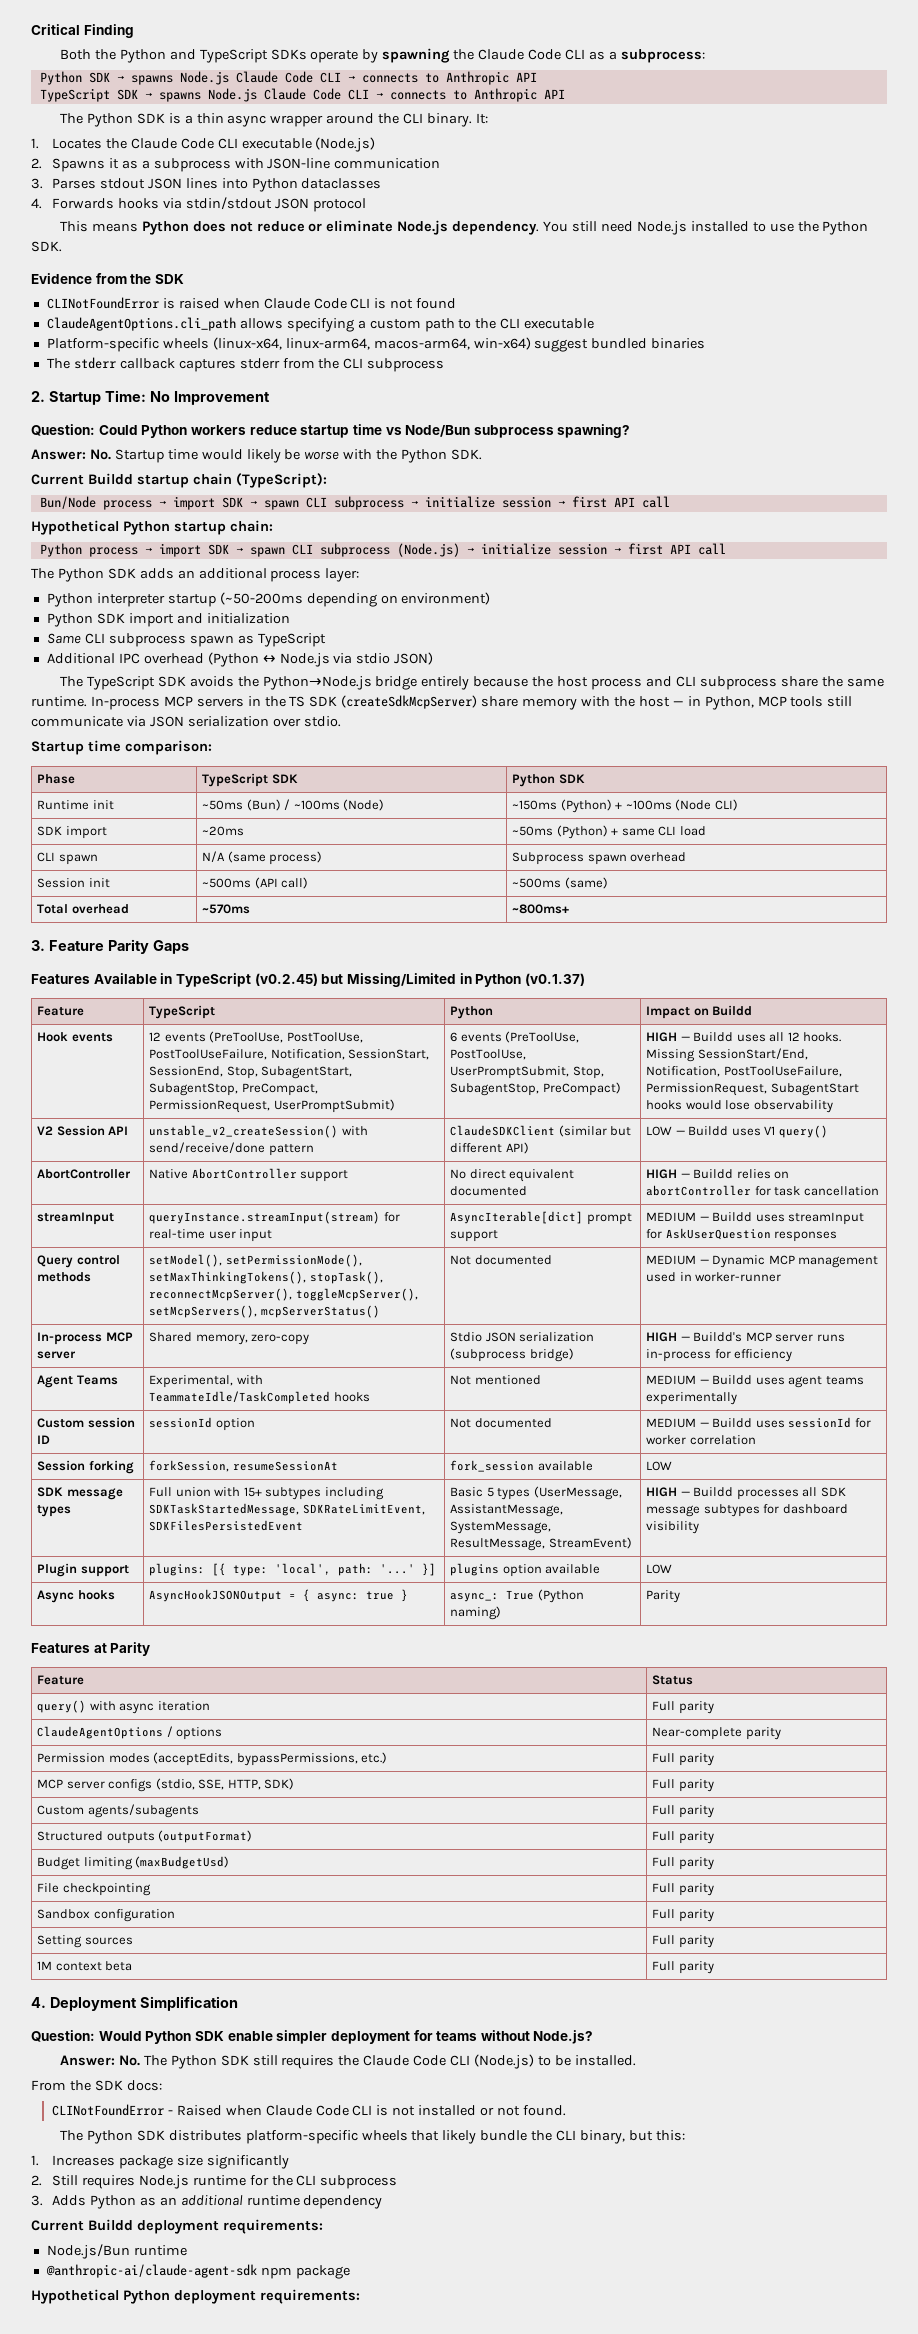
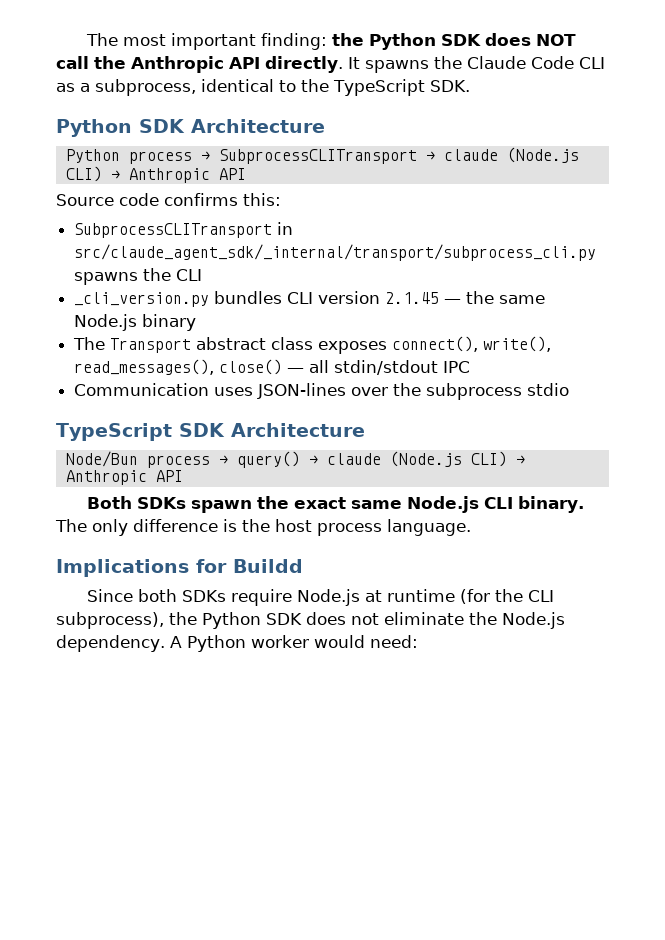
- Critical Finding
- Both the Python and TypeScript SDKs operate by spawning the Claude Code CLI as a subprocess:
- Python SDK → spawns Node.js Claude Code CLI → connects to Anthropic API
- TypeScript SDK → spawns Node.js Claude Code CLI → connects to Anthropic API
- The Python SDK is a thin async wrapper around the CLI binary. It:
- 1. Locates the Claude Code CLI executable (Node.js)
- 2. Spawns it as a subprocess with JSON-line communication
- 3. Parses stdout JSON lines into Python dataclasses
- 4. Forwards hooks via stdin/stdout JSON protocol
- This means Python does not reduce or eliminate Node.js dependency. You still need Node.js installed to use the Python SDK.
- Evidence from the SDK
- CLINotFoundError is raised when Claude Code CLI is not found
- ClaudeAgentOptions.cli_path allows specifying a custom path to the CLI executable
- Platform-specific wheels (linux-x64, linux-arm64, macos-arm64, win-x64) suggest bundled binaries
- The stderr callback captures stderr from the CLI subprocess
- 2. Startup Time: No Improvement
- Question: Could Python workers reduce startup time vs Node/Bun subprocess spawning?
- Answer: No. Startup time would likely be worse with the Python SDK.
- Current Buildd startup chain (TypeScript):
- Bun/Node process → import SDK → spawn CLI subprocess → initialize session → first API call
- Hypothetical Python startup chain:
- Python process → import SDK → spawn CLI subprocess (Node.js) → initialize session → first API call
- The Python SDK adds an additional process layer:
- Python interpreter startup (~50-200ms depending on environment)
- Python SDK import and initialization
- Same CLI subprocess spawn as TypeScript
- Additional IPC overhead (Python ↔ Node.js via stdio JSON)
- The TypeScript SDK avoids the Python→Node.js bridge entirely because the host process and CLI subprocess share the same runtime. In-process MCP servers in the TS SDK (createSdkMcpServer) share memory with the host — in Python, MCP tools still communicate via JSON serialization over stdio.
- Startup time comparison:
- Phase | TypeScript SDK | Python SDK
- Runtime init | ~50ms (Bun) / ~100ms (Node) | ~150ms (Python) + ~100ms (Node CLI)
- SDK import | ~20ms | ~50ms (Python) + same CLI load
- CLI spawn | N/A (same process) | Subprocess spawn overhead
- Session init | ~500ms (API call) | ~500ms (same)
- Total overhead | ~570ms | ~800ms+
- 3. Feature Parity Gaps
- Features Available in TypeScript (v0.2.45) but Missing/Limited in Python (v0.1.37)
- Feature | TypeScript | Python | Impact on Buildd
- Hook events | 12 events (PreToolUse, PostToolUse, PostToolUseFailure, Notification, SessionStart, SessionEnd, Stop, SubagentStart, SubagentStop, PreCompact, PermissionRequest, UserPromptSubmit) | 6 events (PreToolUse, PostToolUse, UserPromptSubmit, Stop, SubagentStop, PreCompact) | HIGH — Buildd uses all 12 hooks. Missing SessionStart/End, Notification, PostToolUseFailure, PermissionRequest, SubagentStart hooks would lose observability
- V2 Session API | unstable_v2_createSession() with send/receive/done pattern | ClaudeSDKClient (similar but different API) | LOW — Buildd uses V1 query()
- AbortController | Native AbortController support | No direct equivalent documented | HIGH — Buildd relies on abortController for task cancellation
- streamInput | queryInstance.streamInput(stream) for real-time user input | AsyncIterable[dict] prompt support | MEDIUM — Buildd uses streamInput for AskUserQuestion responses
- Query control methods | setModel(), setPermissionMode(), setMaxThinkingTokens(), stopTask(), reconnectMcpServer(), toggleMcpServer(), setMcpServers(), mcpServerStatus() | Not documented | MEDIUM — Dynamic MCP management used in worker-runner
- In-process MCP server | Shared memory, zero-copy | Stdio JSON serialization (subprocess bridge) | HIGH — Buildd's MCP server runs in-process for efficiency
- Agent Teams | Experimental, with TeammateIdle/TaskCompleted hooks | Not mentioned | MEDIUM — Buildd uses agent teams experimentally
- Custom session ID | sessionId option | Not documented | MEDIUM — Buildd uses sessionId for worker correlation
- Session forking | forkSession, resumeSessionAt | fork_session available | LOW
- SDK message types | Full union with 15+ subtypes including SDKTaskStartedMessage, SDKRateLimitEvent, SDKFilesPersistedEvent | Basic 5 types (UserMessage, AssistantMessage, SystemMessage, ResultMessage, StreamEvent) | HIGH — Buildd processes all SDK message subtypes for dashboard visibility
- Plugin support | plugins: [{ type: 'local', path: '...' }] | plugins option available | LOW
- Async hooks | AsyncHookJSONOutput = { async: true } | async_: True (Python naming) | Parity
- Features at Parity
- Feature | Status
- query() with async iteration | Full parity
- ClaudeAgentOptions / options | Near-complete parity
- Permission modes (acceptEdits, bypassPermissions, etc.) | Full parity
- MCP server configs (stdio, SSE, HTTP, SDK) | Full parity
- Custom agents/subagents | Full parity
- Structured outputs (outputFormat) | Full parity
- Budget limiting (maxBudgetUsd) | Full parity
- File checkpointing | Full parity
- Sandbox configuration | Full parity
- Setting sources | Full parity
- 1M context beta | Full parity
- 4. Deployment Simplification
- Question: Would Python SDK enable simpler deployment for teams without Node.js?
- Answer: No. The Python SDK still requires the Claude Code CLI (Node.js) to be installed.
- From the SDK docs:
- CLINotFoundError - Raised when Claude Code CLI is not installed or not found.
- The Python SDK distributes platform-specific wheels that likely bundle the CLI binary, but this:
- 1. Increases package size significantly
- 2. Still requires Node.js runtime for the CLI subprocess
- 3. Adds Python as an additional runtime dependency
- Current Buildd deployment requirements:
- Node.js/Bun runtime
- @anthropic-ai/claude-agent-sdk npm package
- Hypothetical Python deployment requirements:
+ The most important finding: the Python SDK does NOT call the Anthropic API directly. It spawns the Claude Code CLI as a subprocess, identical to the TypeScript SDK.
+ Python SDK Architecture
+ Python process → SubprocessCLITransport → claude (Node.js CLI) → Anthropic API
+ Source code confirms this:
+ SubprocessCLITransport in src/claude_agent_sdk/_internal/transport/subprocess_cli.py spawns the CLI
+ _cli_version.py bundles CLI version 2.1.45 — the same Node.js binary
+ The Transport abstract class exposes connect(), write(), read_messages(), close() — all stdin/stdout IPC
+ Communication uses JSON-lines over the subprocess stdio
+ TypeScript SDK Architecture
+ Node/Bun process → query() → claude (Node.js CLI) → Anthropic API
+ Both SDKs spawn the exact same Node.js CLI binary. The only difference is the host process language.
+ Implications for Buildd
+ Since both SDKs require Node.js at runtime (for the CLI subprocess), the Python SDK does not eliminate the Node.js dependency. A Python worker would need:

